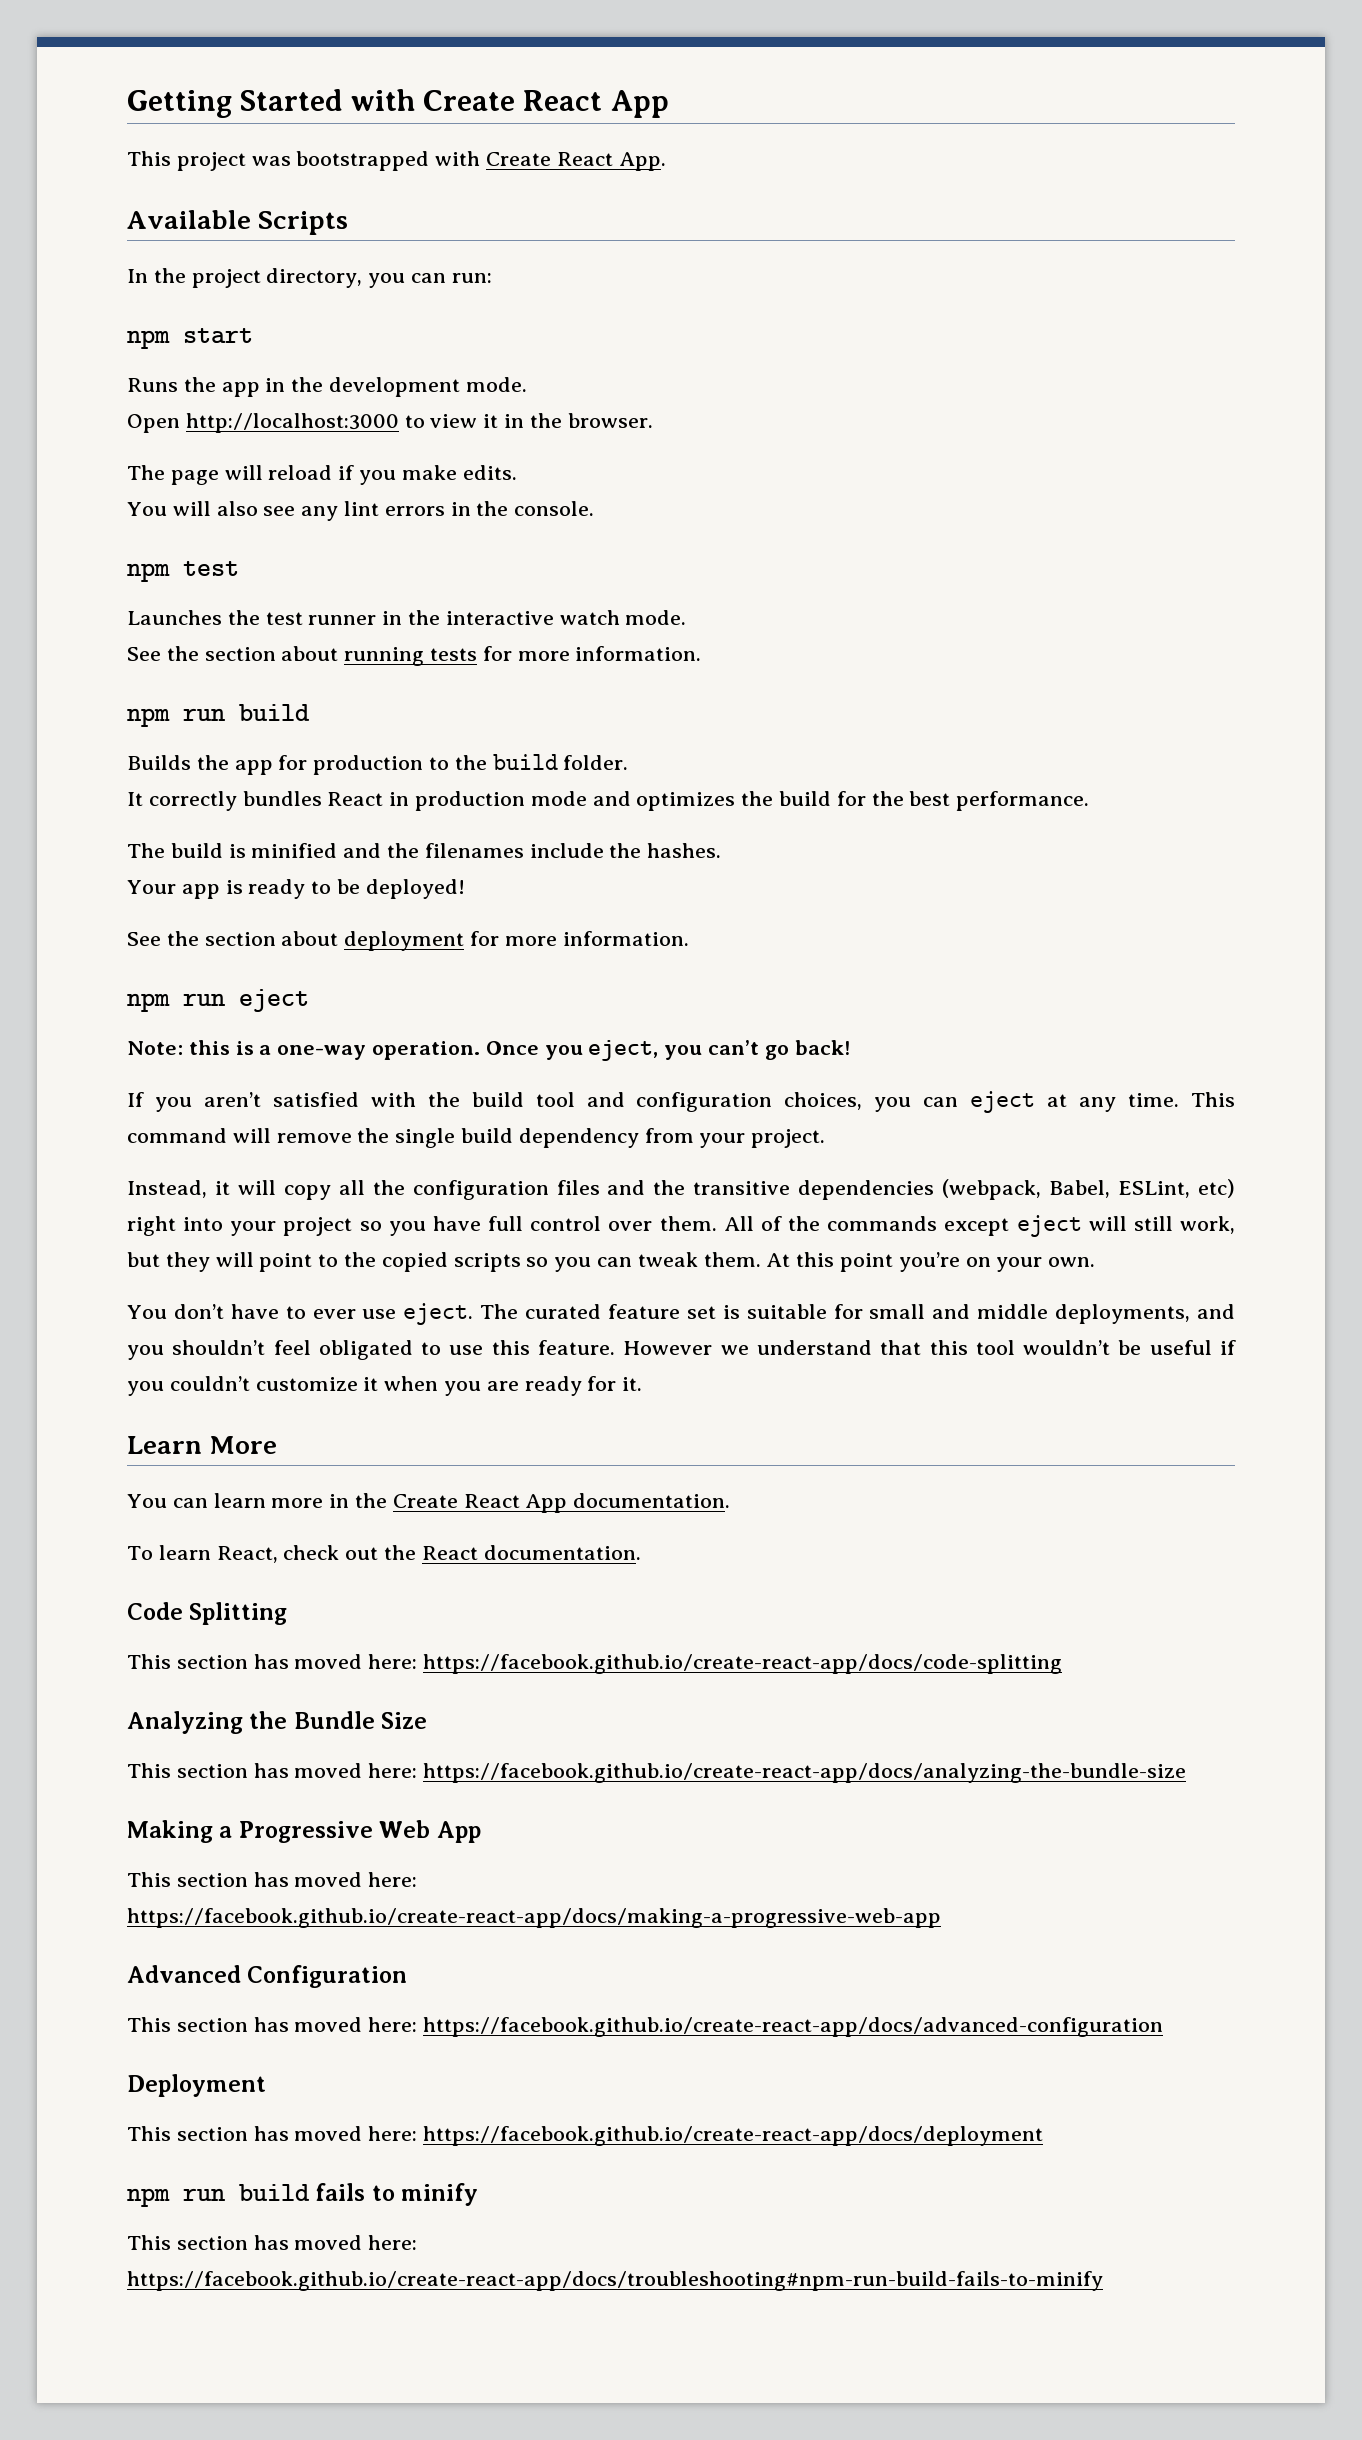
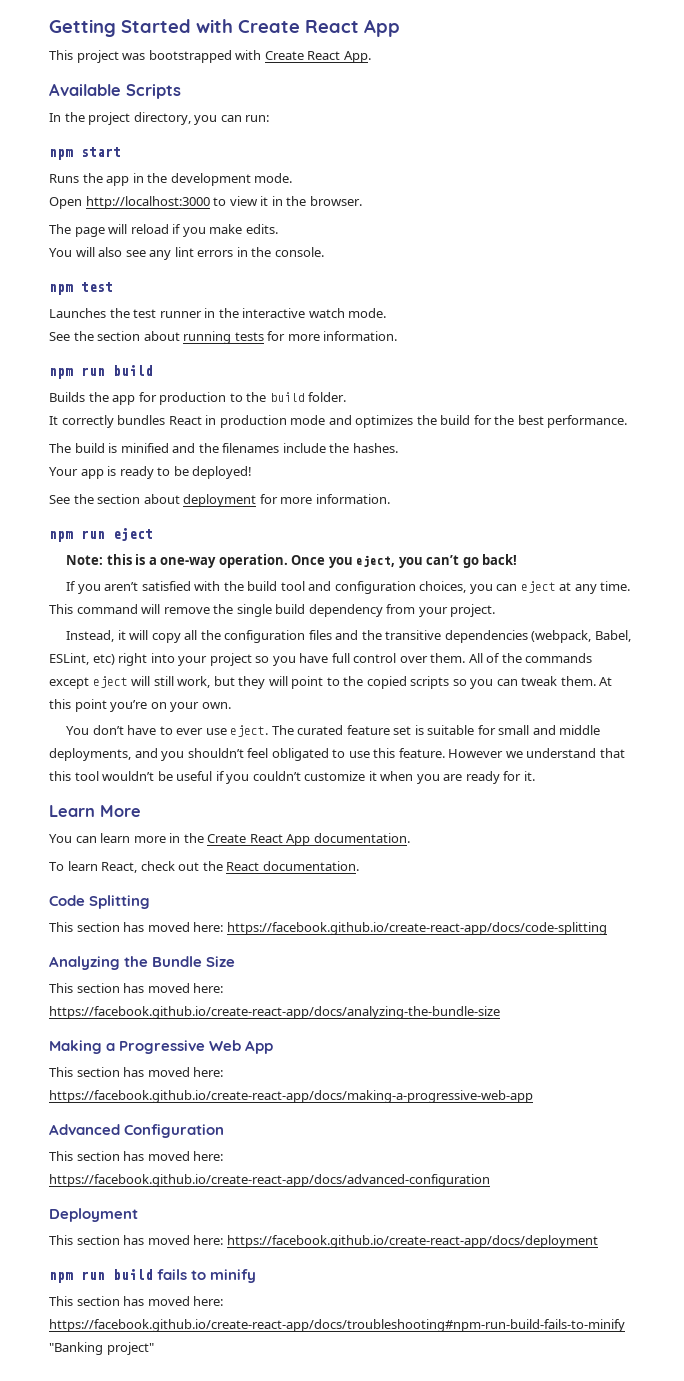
- This section has moved here: https://facebook.github.io/create-react-app/docs/troubleshooting#npm-run-build-fails-to-minify
+ This section has moved here: https://facebook.github.io/create-react-app/docs/troubleshooting#npm-run-build-fails-to-minify "Banking project"

